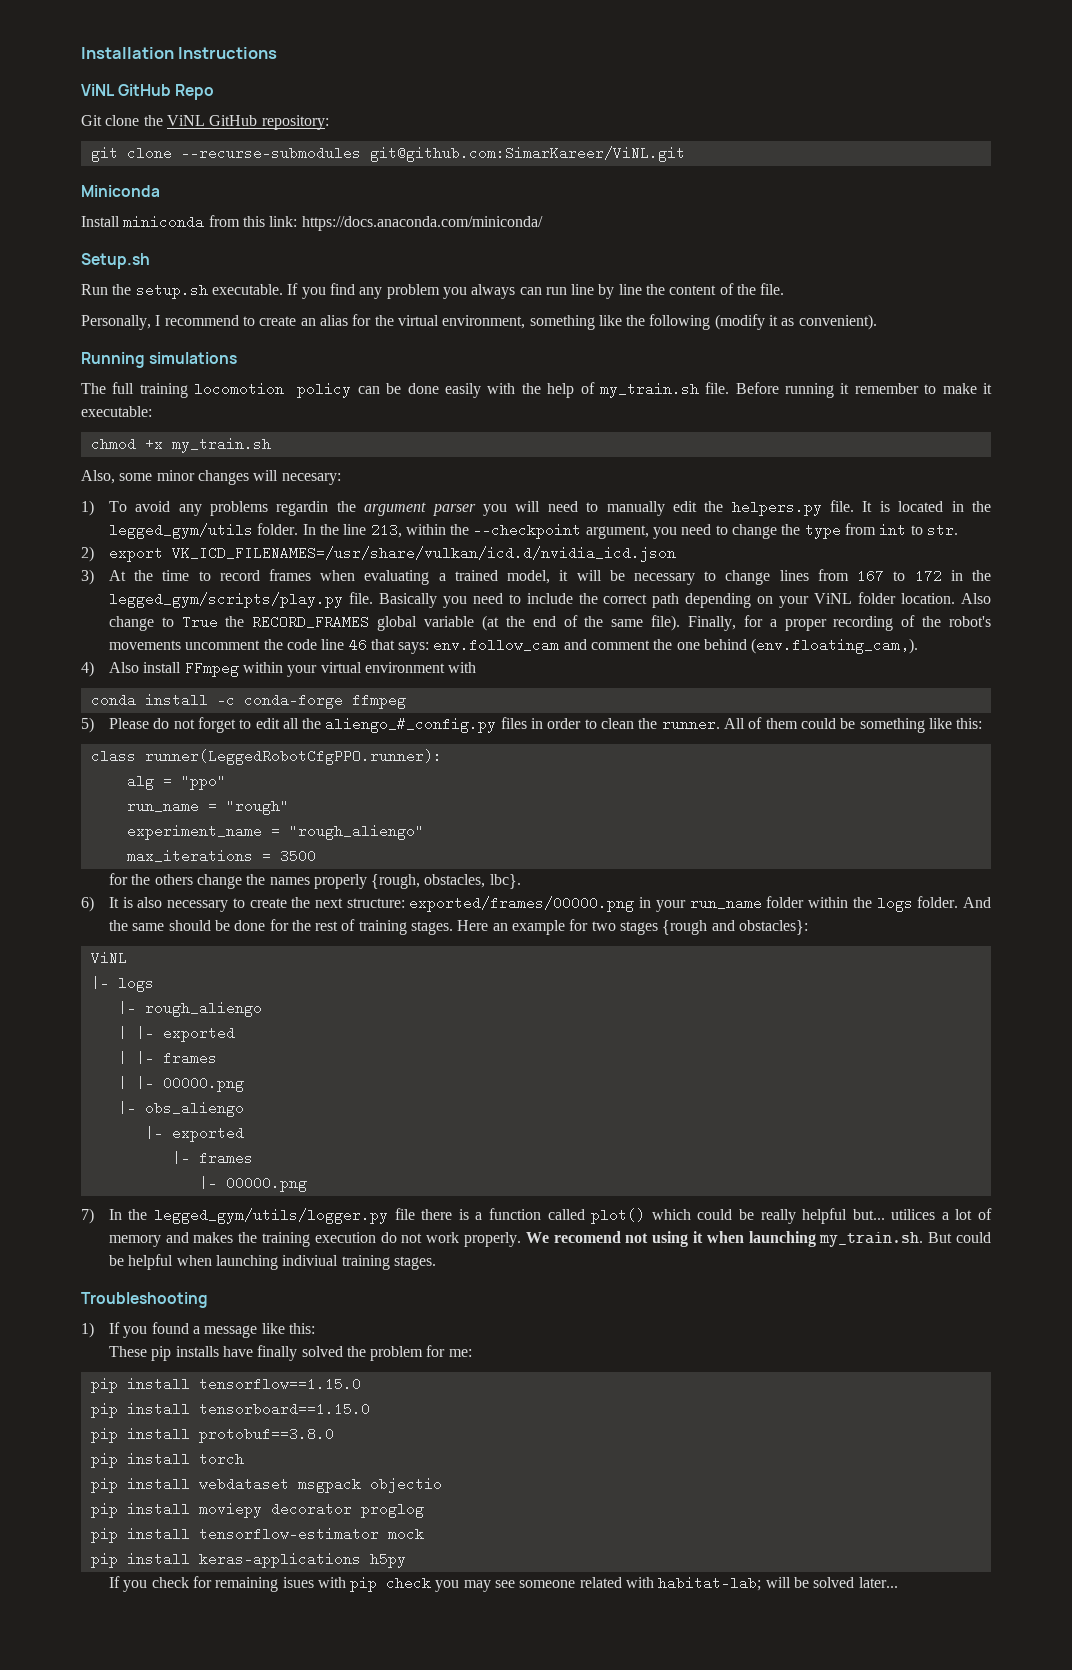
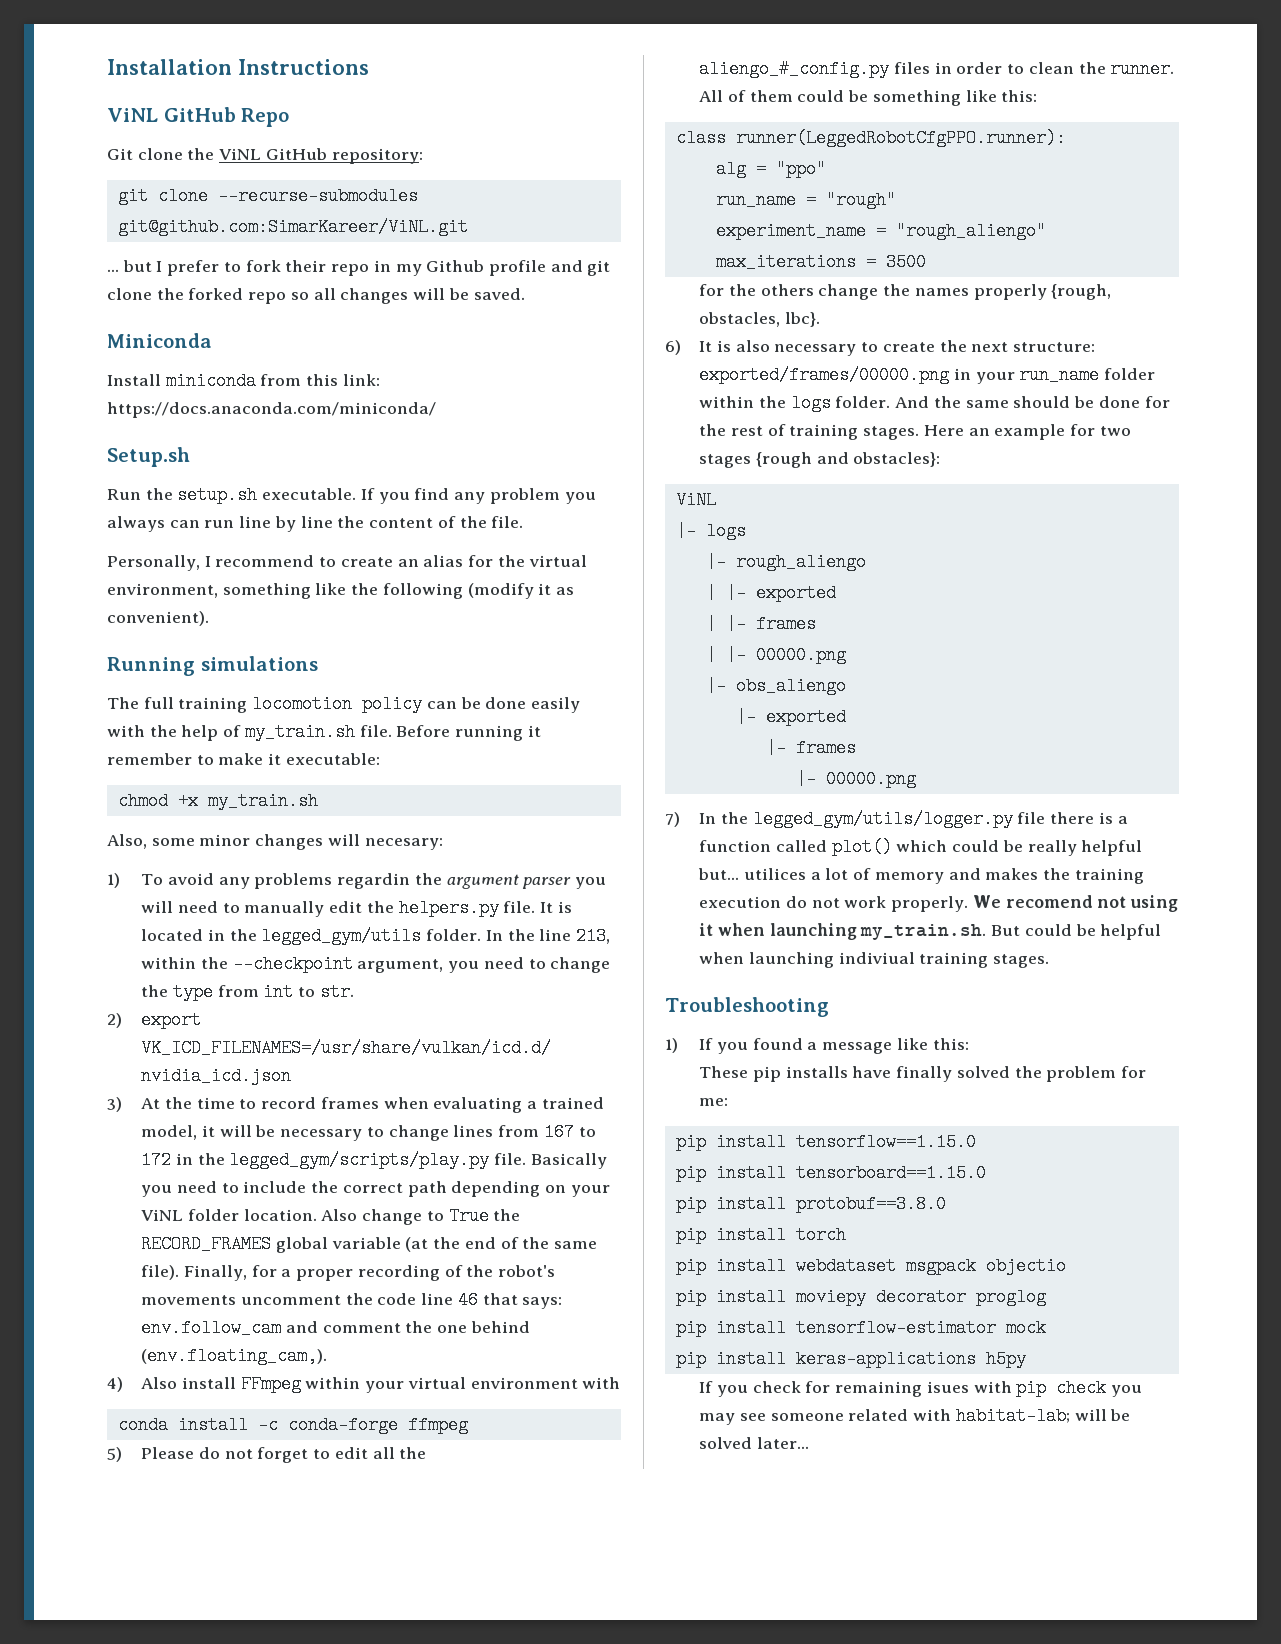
+ ... but I prefer to fork their repo in my Github profile and git clone the forked repo so all changes will be saved.

